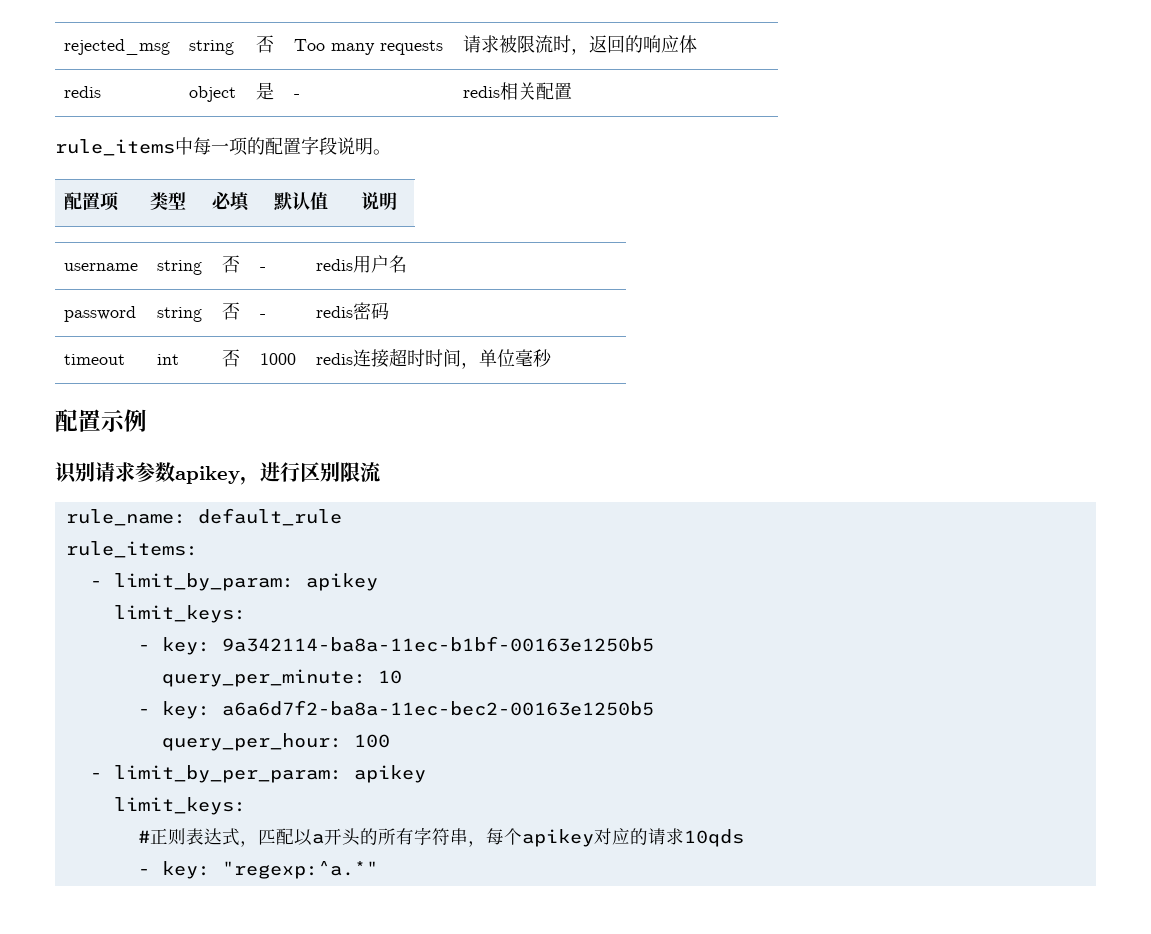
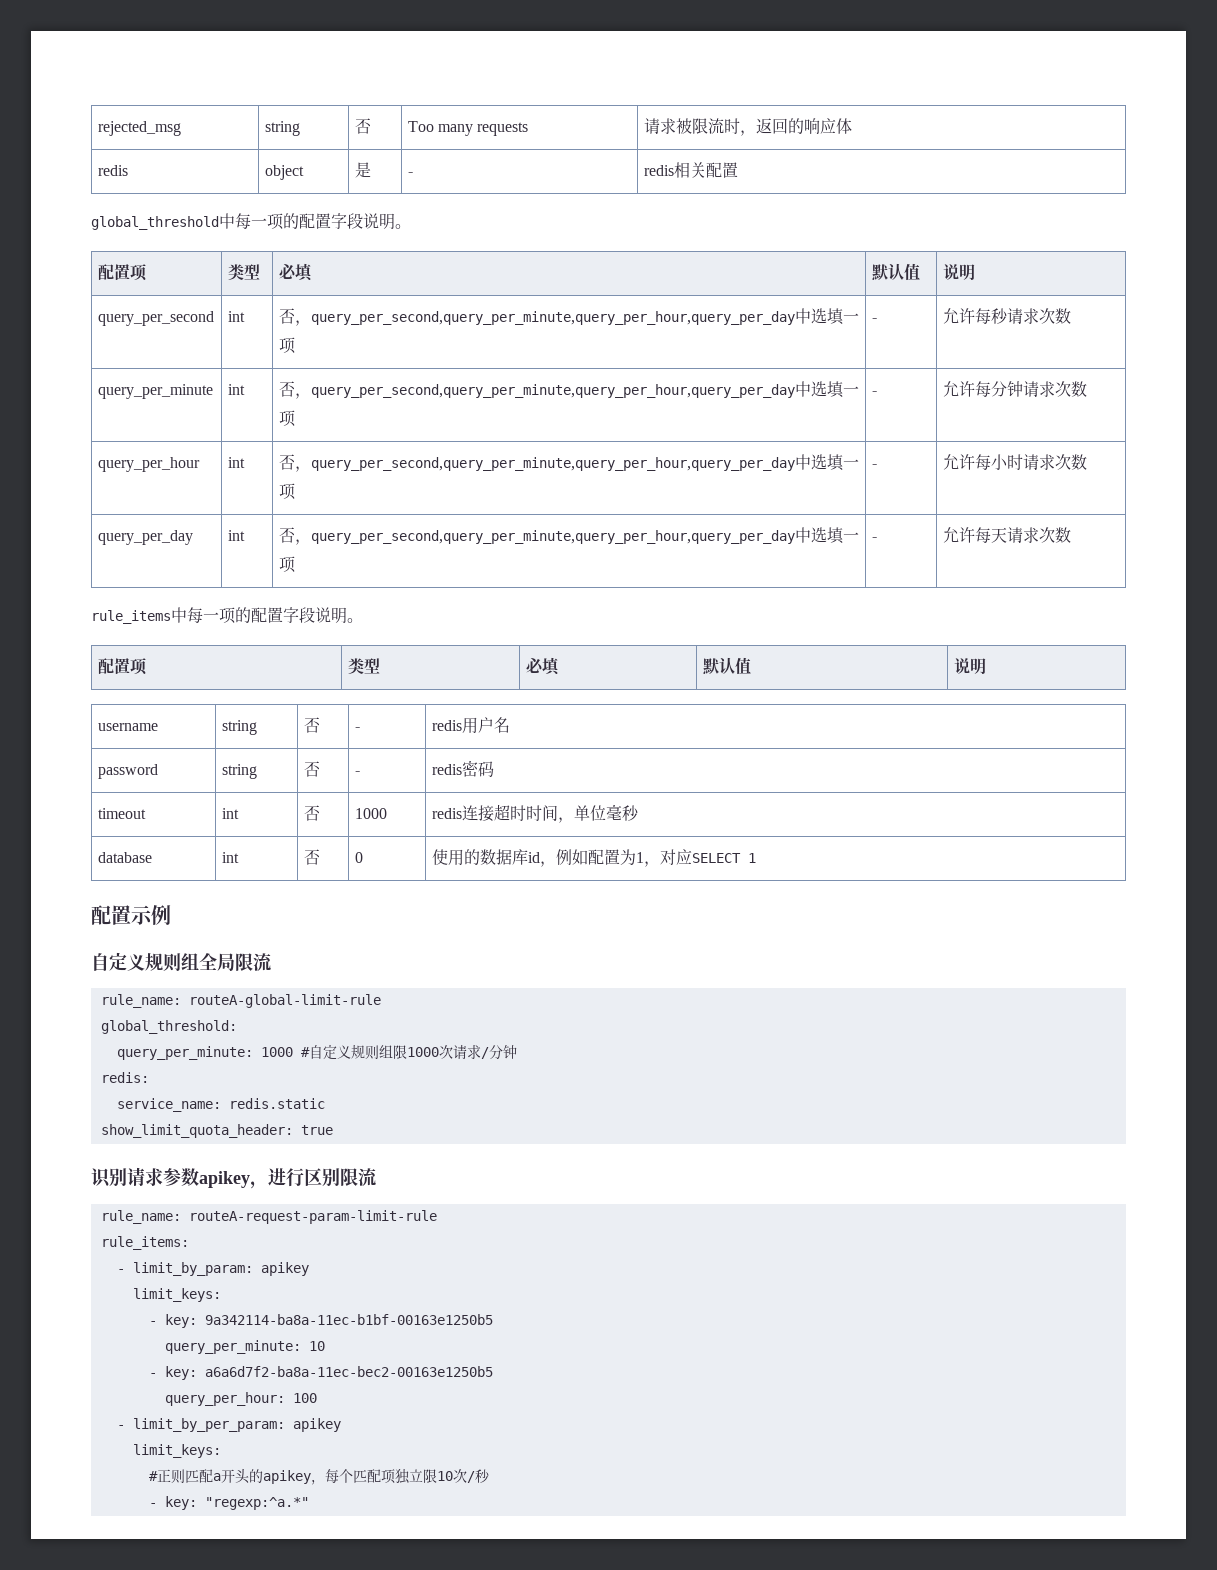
+ global_threshold中每一项的配置字段说明。
+ 配置项 | 类型 | 必填 | 默认值 | 说明
+ query_per_second | int | 否，query_per_second,query_per_minute,query_per_hour,query_per_day中选填一项 | - | 允许每秒请求次数
+ query_per_minute | int | 否，query_per_second,query_per_minute,query_per_hour,query_per_day中选填一项 | - | 允许每分钟请求次数
+ query_per_hour | int | 否，query_per_second,query_per_minute,query_per_hour,query_per_day中选填一项 | - | 允许每小时请求次数
+ query_per_day | int | 否，query_per_second,query_per_minute,query_per_hour,query_per_day中选填一项 | - | 允许每天请求次数
+ database | int | 否 | 0 | 使用的数据库id，例如配置为1，对应SELECT 1
  配置示例
+ 自定义规则组全局限流
+ rule_name: routeA-global-limit-rule
+ global_threshold:
+ query_per_minute: 1000 #自定义规则组限1000次请求/分钟
+ redis:
+ service_name: redis.static
+ show_limit_quota_header: true
- rule_name: default_rule
+ rule_name: routeA-request-param-limit-rule
- #正则表达式，匹配以a开头的所有字符串，每个apikey对应的请求10qds
+ #正则匹配a开头的apikey，每个匹配项独立限10次/秒

